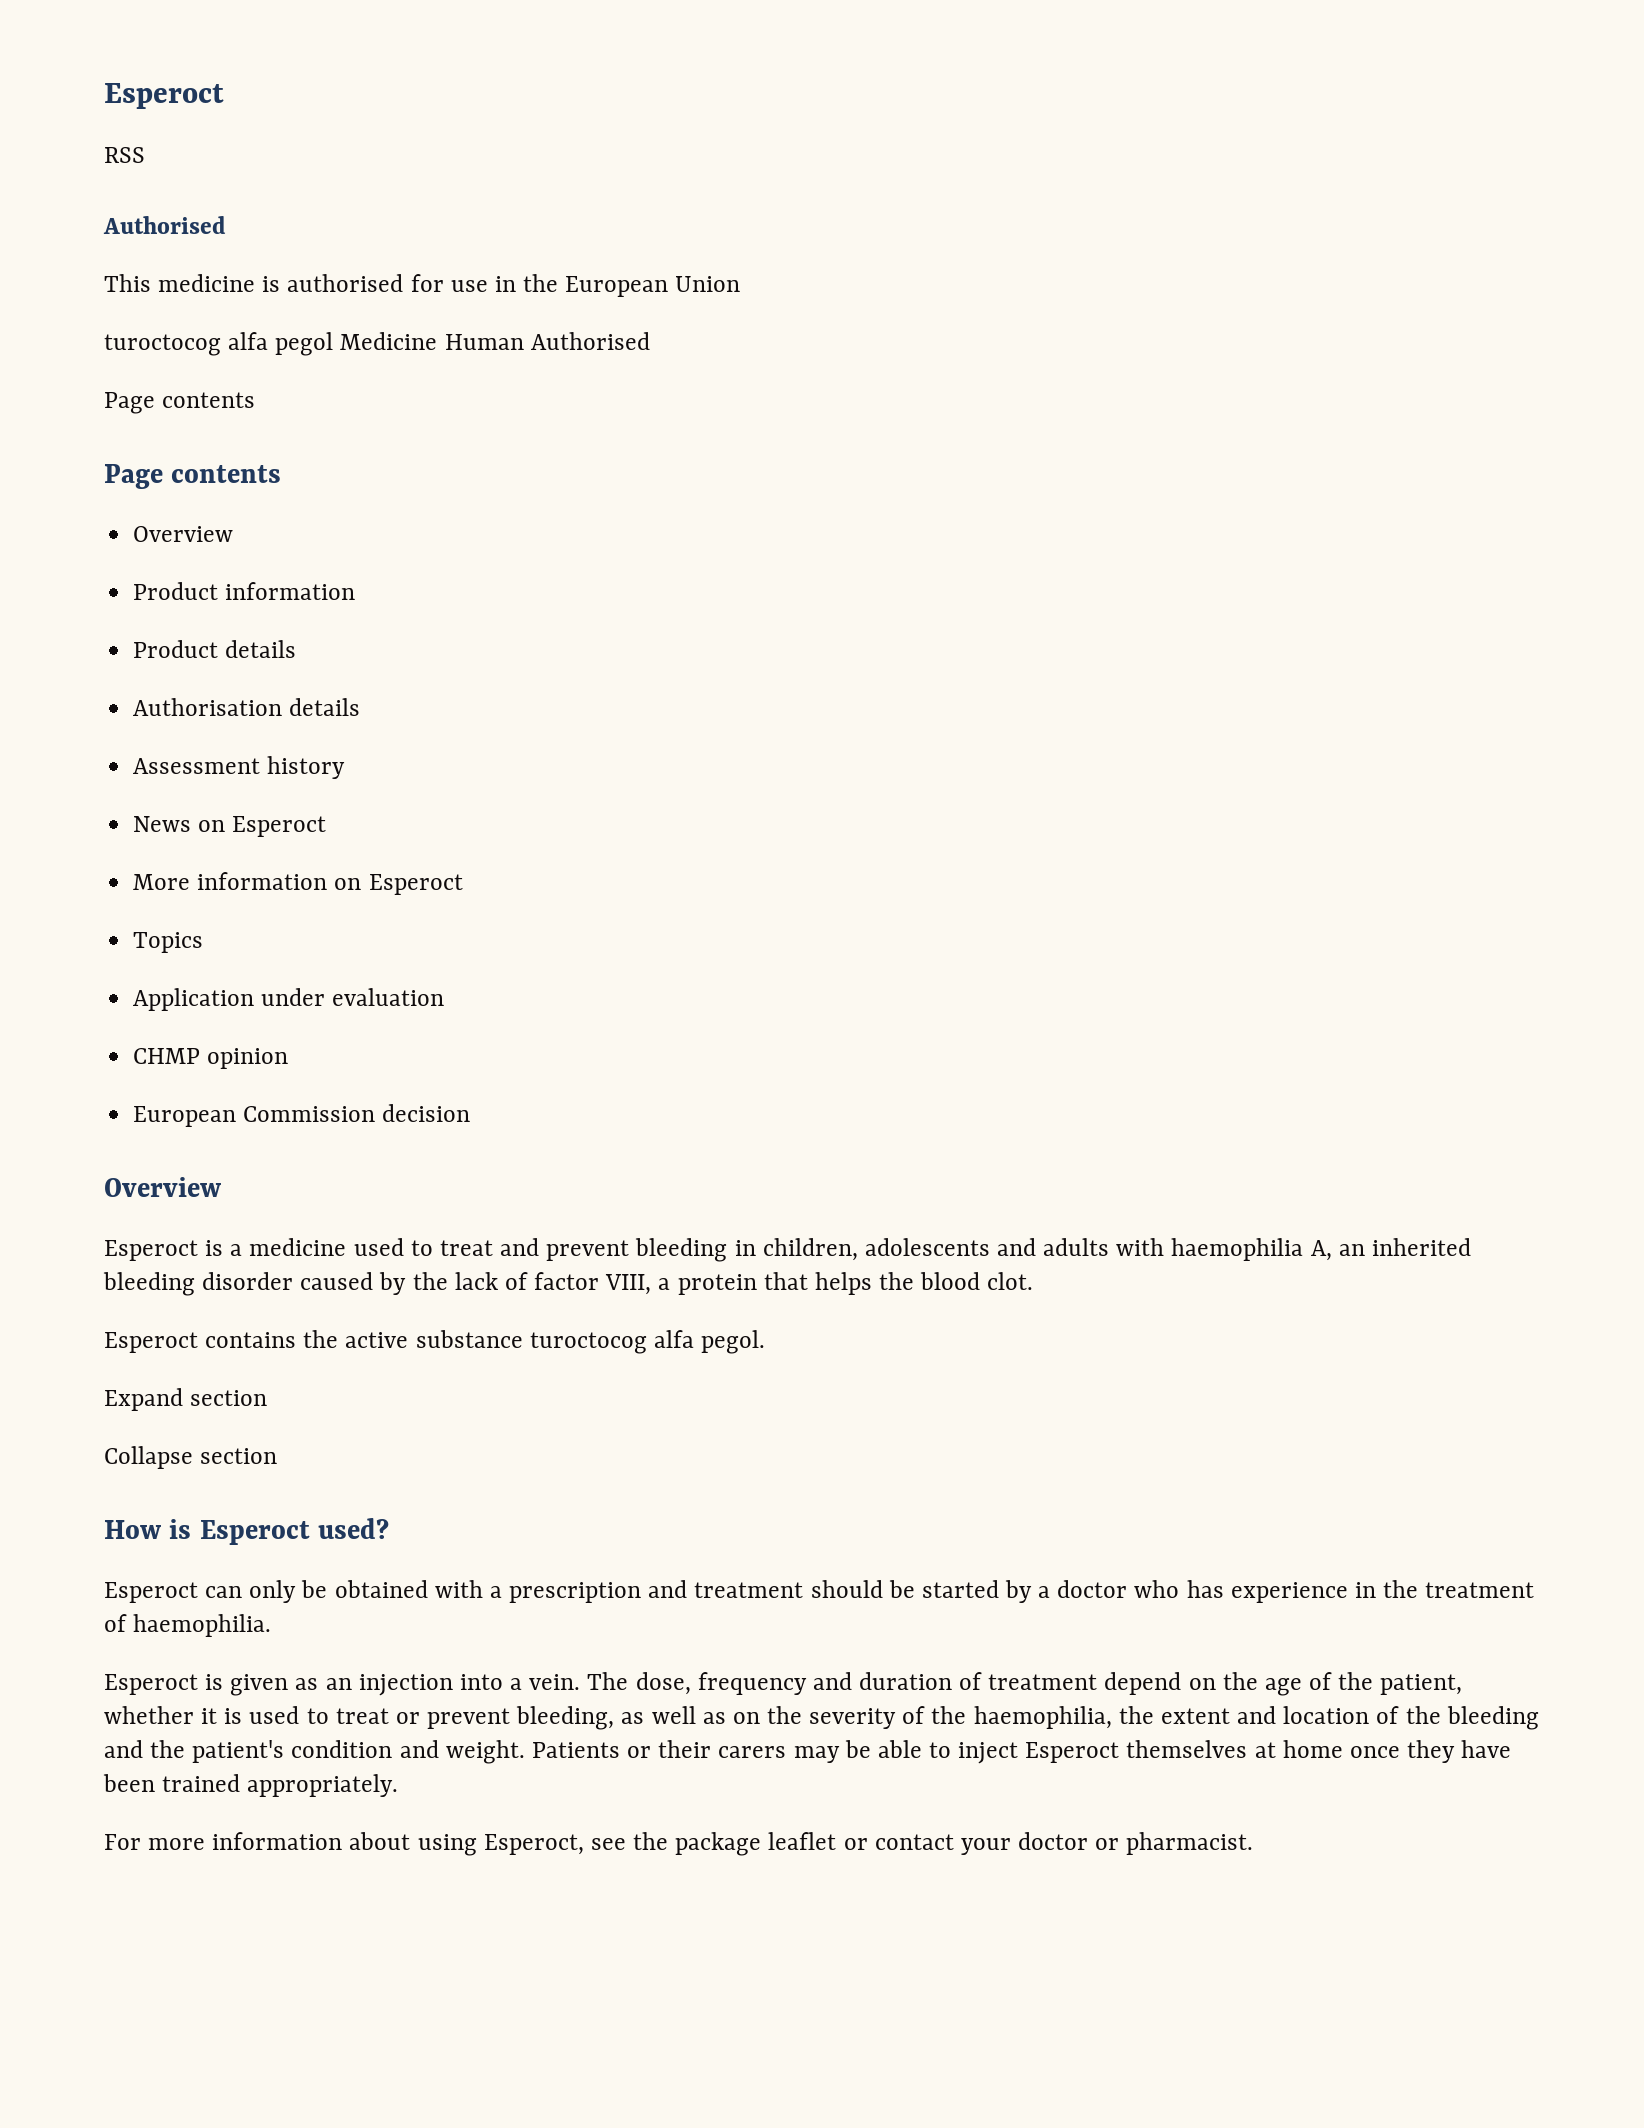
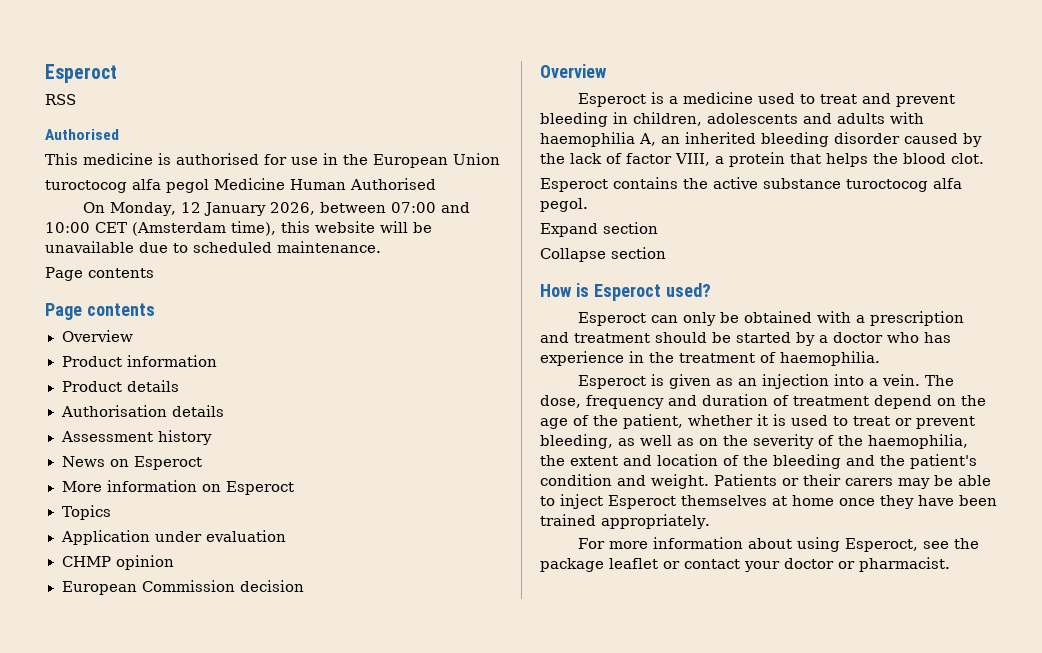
+ On Monday, 12 January 2026, between 07:00 and 10:00 CET (Amsterdam time), this website will be unavailable due to scheduled maintenance.

